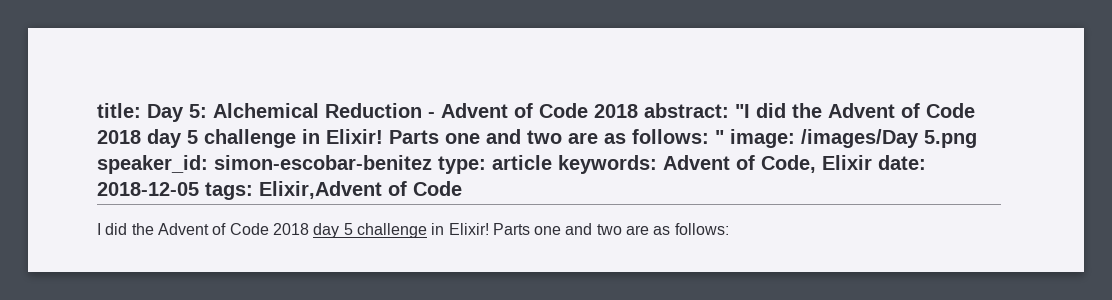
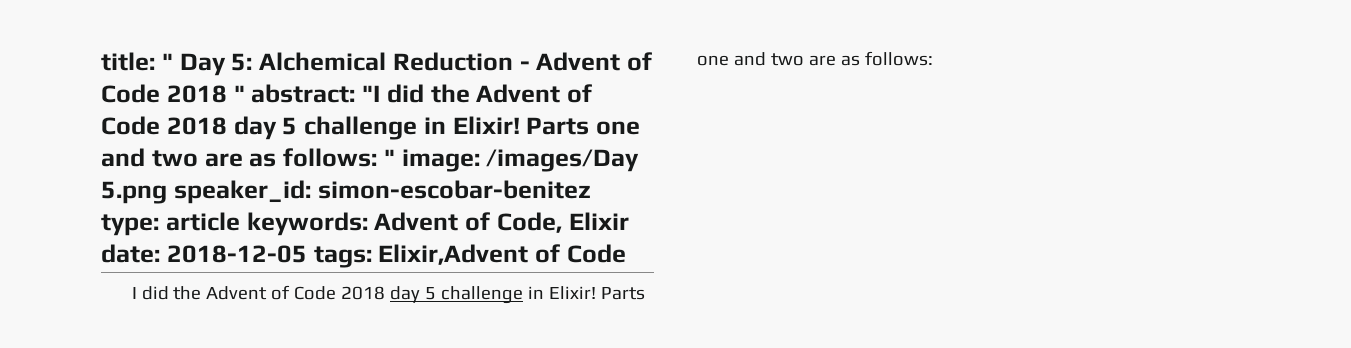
- title: Day 5: Alchemical Reduction - Advent of Code 2018 abstract: "I did the Advent of Code 2018 day 5 challenge in Elixir!
+ title: " Day 5: Alchemical Reduction - Advent of Code 2018 " abstract: "I did the Advent of Code 2018 day 5 challenge in Elixir!

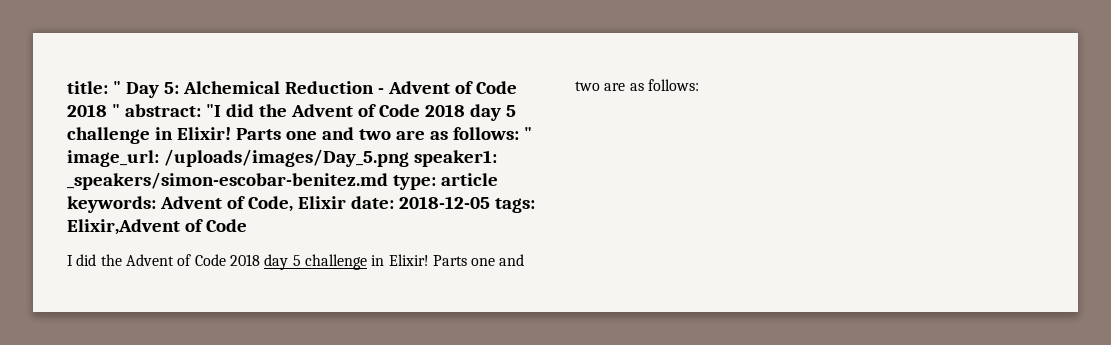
- Parts one and two are as follows: " image: /images/Day 5.png speaker_id: simon-escobar-benitez type: article keywords: Advent of Code, Elixir date: 2018-12-05 tags: Elixir,Advent of Code
+ Parts one and two are as follows: " image_url: /uploads/images/Day_5.png speaker1: _speakers/simon-escobar-benitez.md type: article keywords: Advent of Code, Elixir date: 2018-12-05 tags: Elixir,Advent of Code

